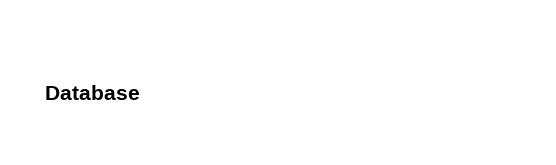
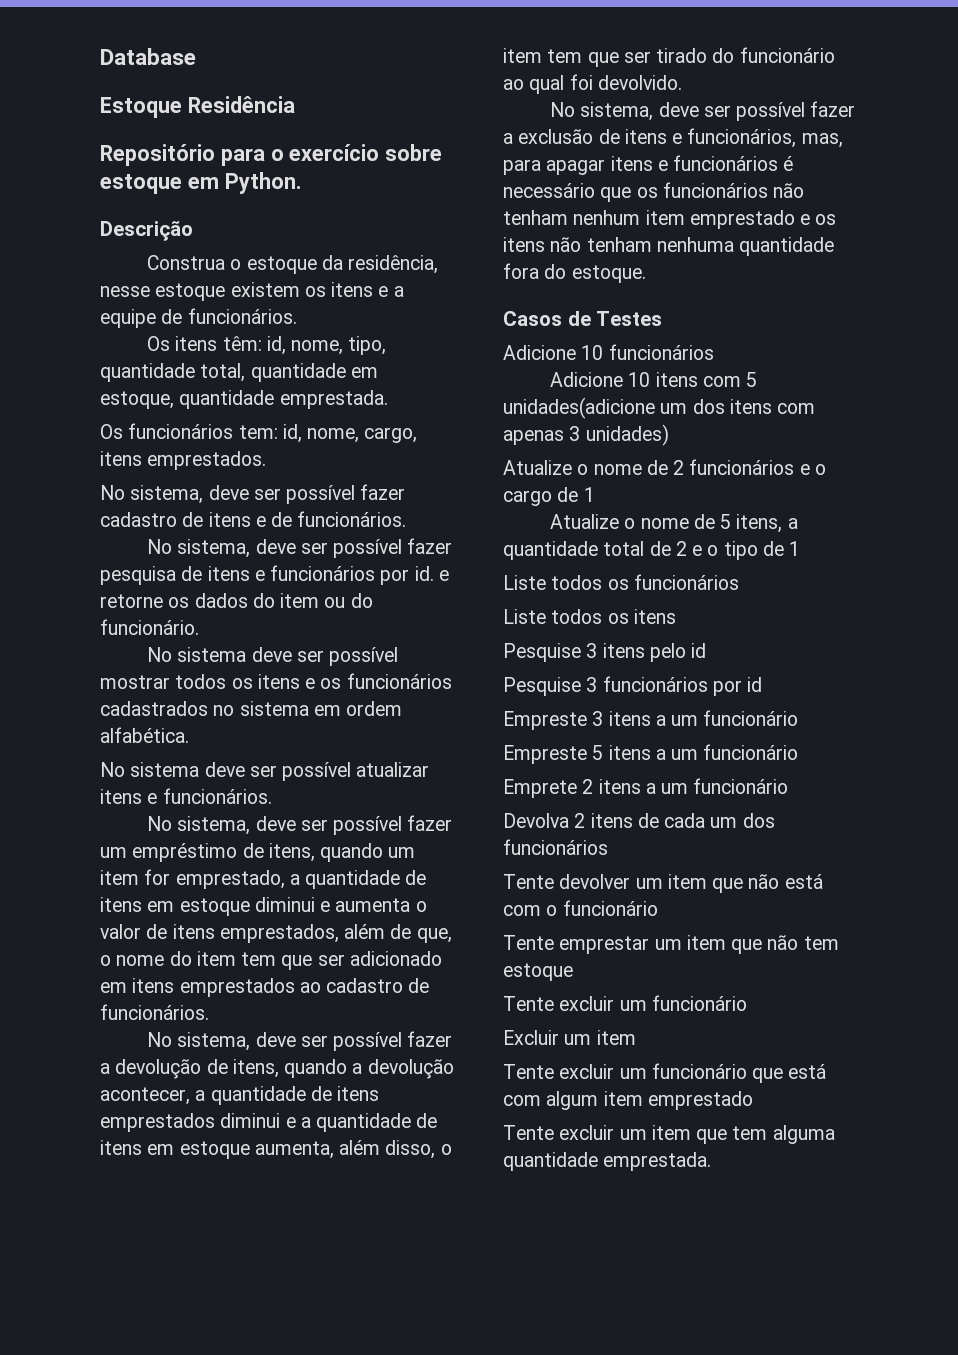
+ Estoque Residência
+ Repositório para o exercício sobre estoque em Python.
+ Descrição
+ Construa o estoque da residência, nesse estoque existem os itens e a equipe de funcionários.
+ Os itens têm: id, nome, tipo, quantidade total, quantidade em estoque, quantidade emprestada.
+ Os funcionários tem: id, nome, cargo, itens emprestados.
+ No sistema, deve ser possível fazer cadastro de itens e de funcionários.
+ No sistema, deve ser possível fazer pesquisa de itens e funcionários por id. e retorne os dados do item ou do funcionário.
+ No sistema deve ser possível mostrar todos os itens e os funcionários cadastrados no sistema em ordem alfabética.
+ No sistema deve ser possível atualizar itens e funcionários.
+ No sistema, deve ser possível fazer um empréstimo de itens, quando um item for emprestado, a quantidade de itens em estoque diminui e aumenta o valor de itens emprestados, além de que, o nome do item tem que ser adicionado em itens emprestados ao cadastro de funcionários.
+ No sistema, deve ser possível fazer a devolução de itens, quando a devolução acontecer, a quantidade de itens emprestados diminui e a quantidade de itens em estoque aumenta, além disso, o item tem que ser tirado do funcionário ao qual foi devolvido.
+ No sistema, deve ser possível fazer a exclusão de itens e funcionários, mas, para apagar itens e funcionários é necessário que os funcionários não tenham nenhum item emprestado e os itens não tenham nenhuma quantidade fora do estoque.
+ Casos de Testes
+ Adicione 10 funcionários
+ Adicione 10 itens com 5 unidades(adicione um dos itens com apenas 3 unidades)
+ Atualize o nome de 2 funcionários e o cargo de 1
+ Atualize o nome de 5 itens, a quantidade total de 2 e o tipo de 1
+ Liste todos os funcionários
+ Liste todos os itens
+ Pesquise 3 itens pelo id
+ Pesquise 3 funcionários por id
+ Empreste 3 itens a um funcionário
+ Empreste 5 itens a um funcionário
+ Emprete 2 itens a um funcionário
+ Devolva 2 itens de cada um dos funcionários
+ Tente devolver um item que não está com o funcionário
+ Tente emprestar um item que não tem estoque
+ Tente excluir um funcionário
+ Excluir um item
+ Tente excluir um funcionário que está com algum item emprestado
+ Tente excluir um item que tem alguma quantidade emprestada.

